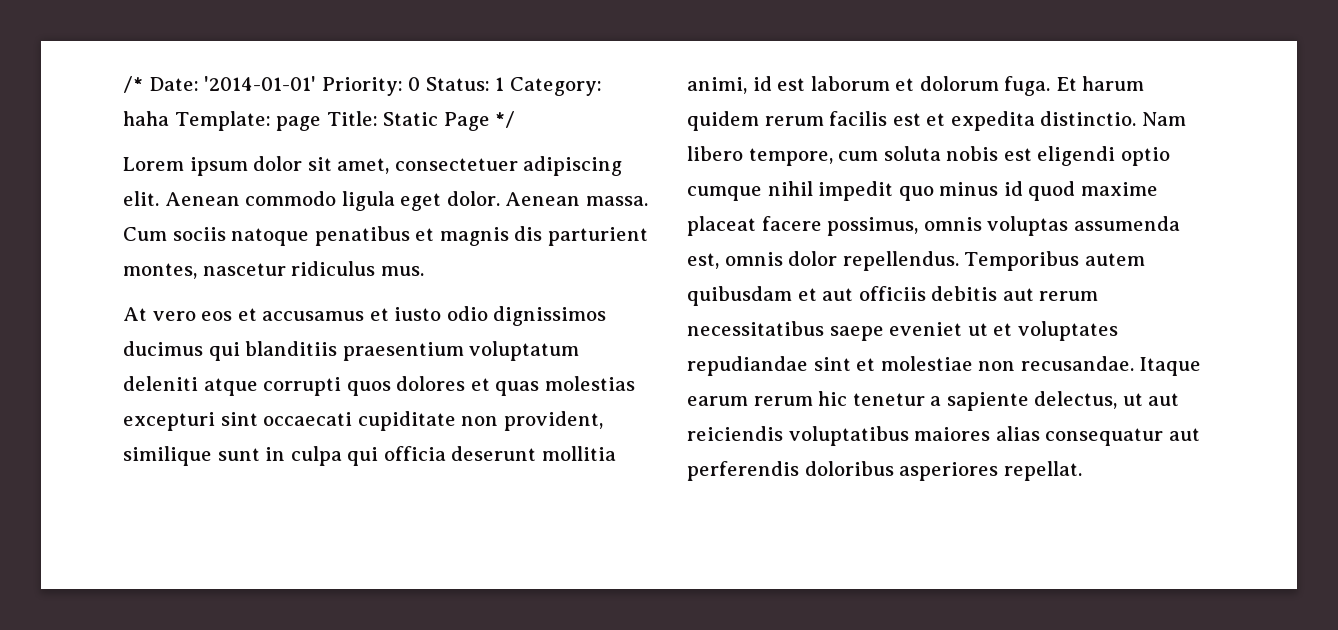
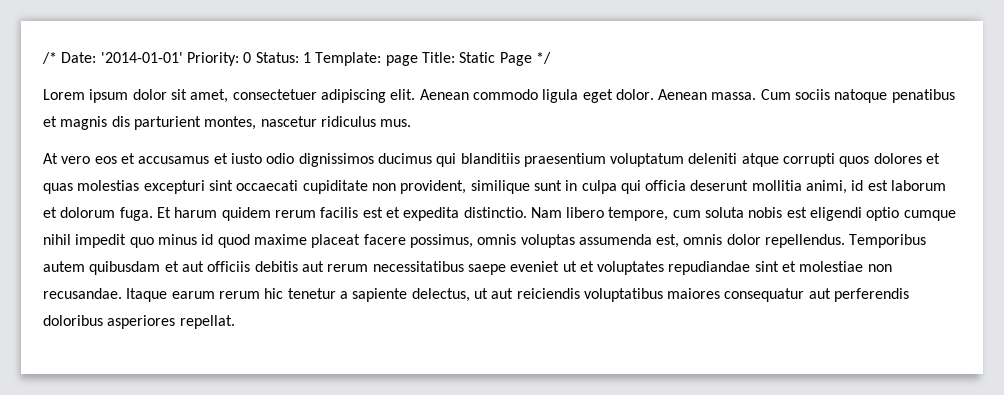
- /* Date: '2014-01-01' Priority: 0 Status: 1 Category: haha Template: page Title: Static Page */
+ /* Date: '2014-01-01' Priority: 0 Status: 1 Template: page Title: Static Page */
- Itaque earum rerum hic tenetur a sapiente delectus, ut aut reiciendis voluptatibus maiores alias consequatur aut perferendis doloribus asperiores repellat.
+ Itaque earum rerum hic tenetur a sapiente delectus, ut aut reiciendis voluptatibus maiores consequatur aut perferendis doloribus asperiores repellat.

